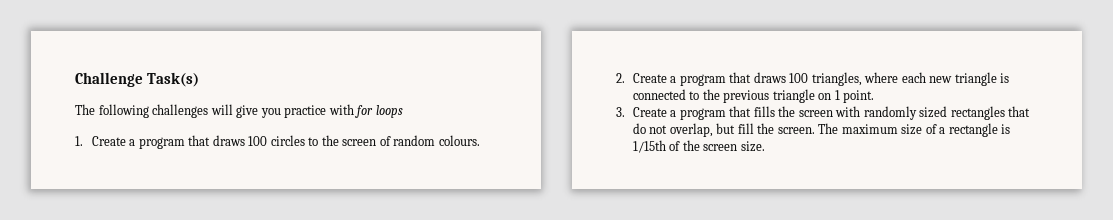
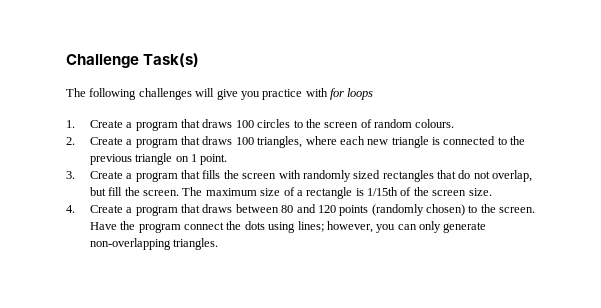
+ 4. Create a program that draws between 80 and 120 points (randomly chosen) to the screen. Have the program connect the dots using lines; however, you can only generate non-overlapping triangles.

